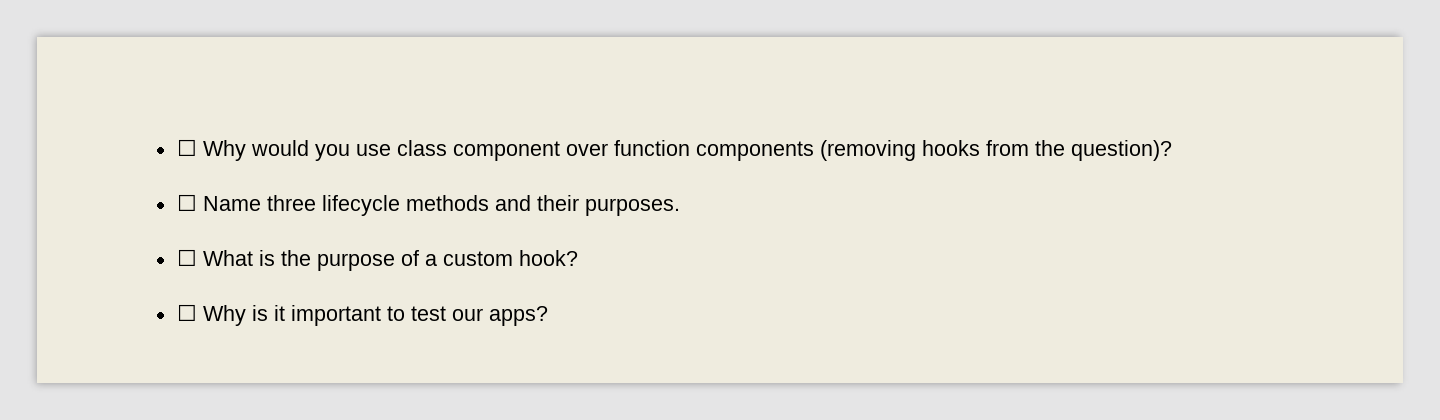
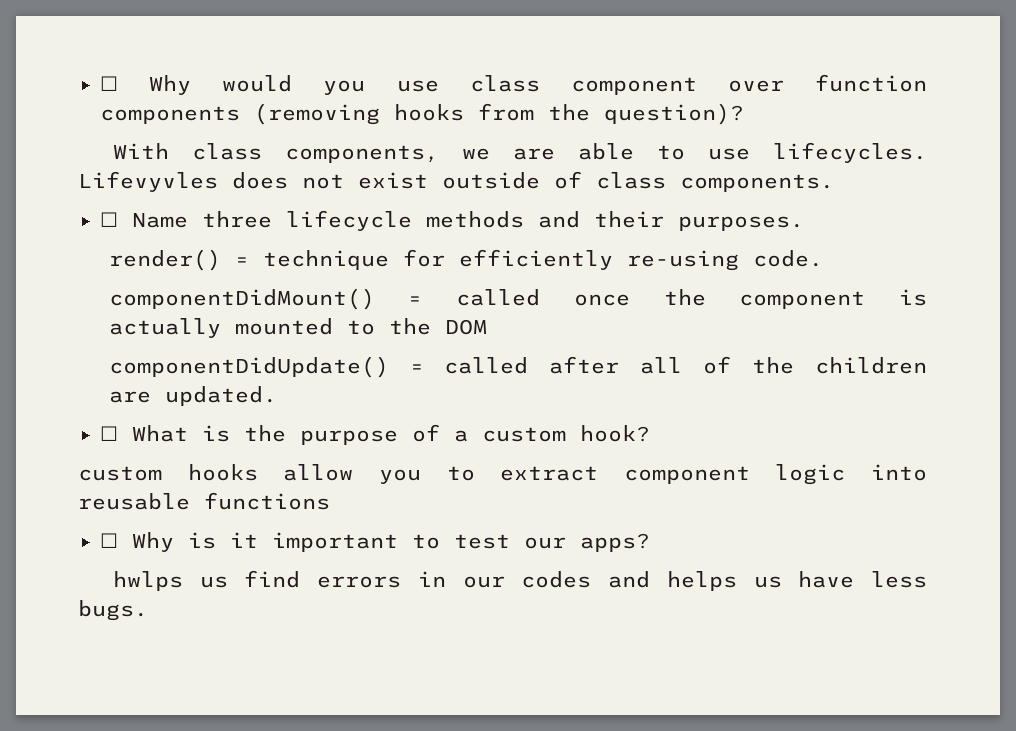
+ With class components, we are able to use lifecycles. Lifevyvles does not exist outside of class components.
+ render() = technique for efficiently re-using code.
+ componentDidMount() = called once the component is actually mounted to the DOM
+ componentDidUpdate() = called after all of the children are updated.
+ custom hooks allow you to extract component logic into reusable functions
+ hwlps us find errors in our codes and helps us have less bugs.

